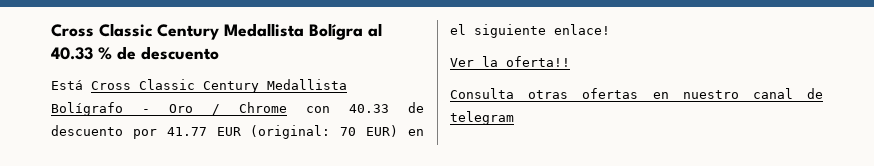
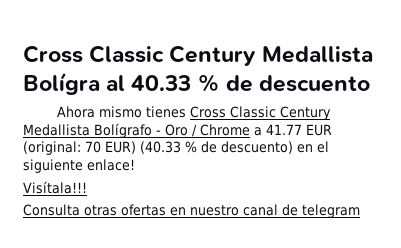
- Está Cross Classic Century Medallista Bolígrafo - Oro / Chrome con 40.33 de descuento por 41.77 EUR (original: 70 EUR) en el siguiente enlace!
+ Ahora mismo tienes Cross Classic Century Medallista Bolígrafo - Oro / Chrome a 41.77 EUR (original: 70 EUR) (40.33 % de descuento) en el siguiente enlace!
- Ver la oferta!!
+ Visítala!!!

